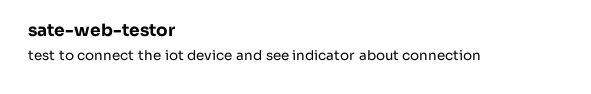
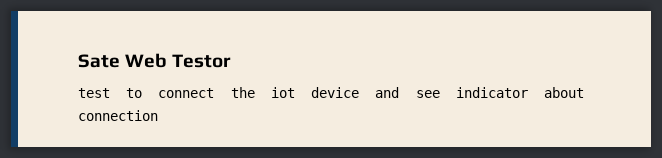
- sate-web-testor
+ Sate Web Testor

